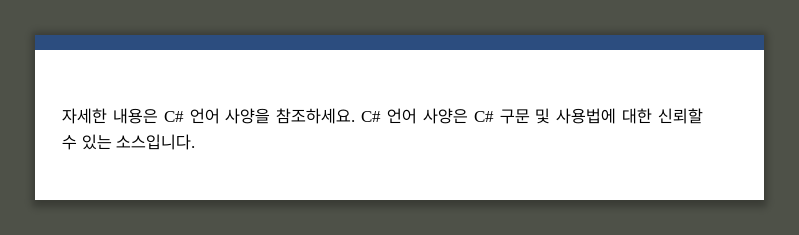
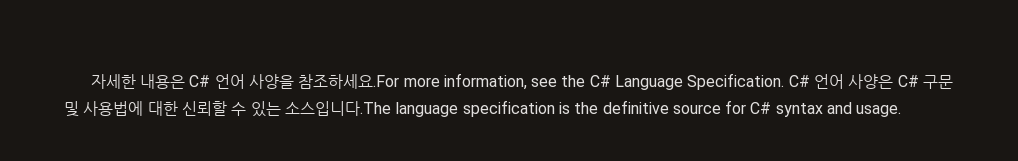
- 자세한 내용은 C# 언어 사양을 참조하세요.
+ 자세한 내용은 C# 언어 사양을 참조하세요.For more information, see the C# Language Specification.
- C# 언어 사양은 C# 구문 및 사용법에 대한 신뢰할 수 있는 소스입니다.
+ C# 언어 사양은 C# 구문 및 사용법에 대한 신뢰할 수 있는 소스입니다.The language specification is the definitive source for C# syntax and usage.

